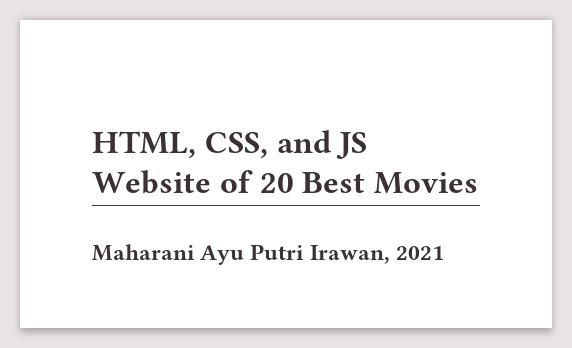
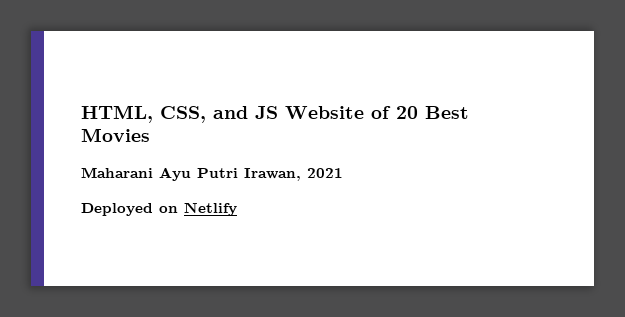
+ Deployed on Netlify

